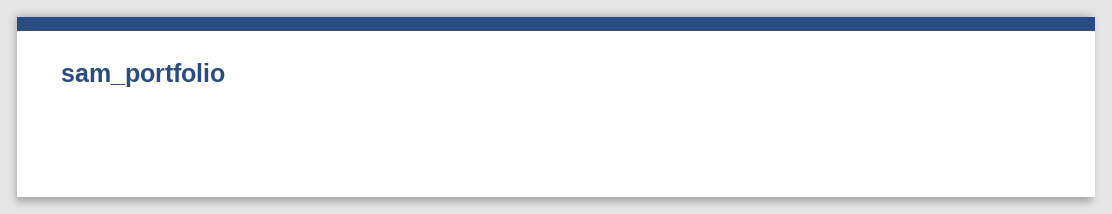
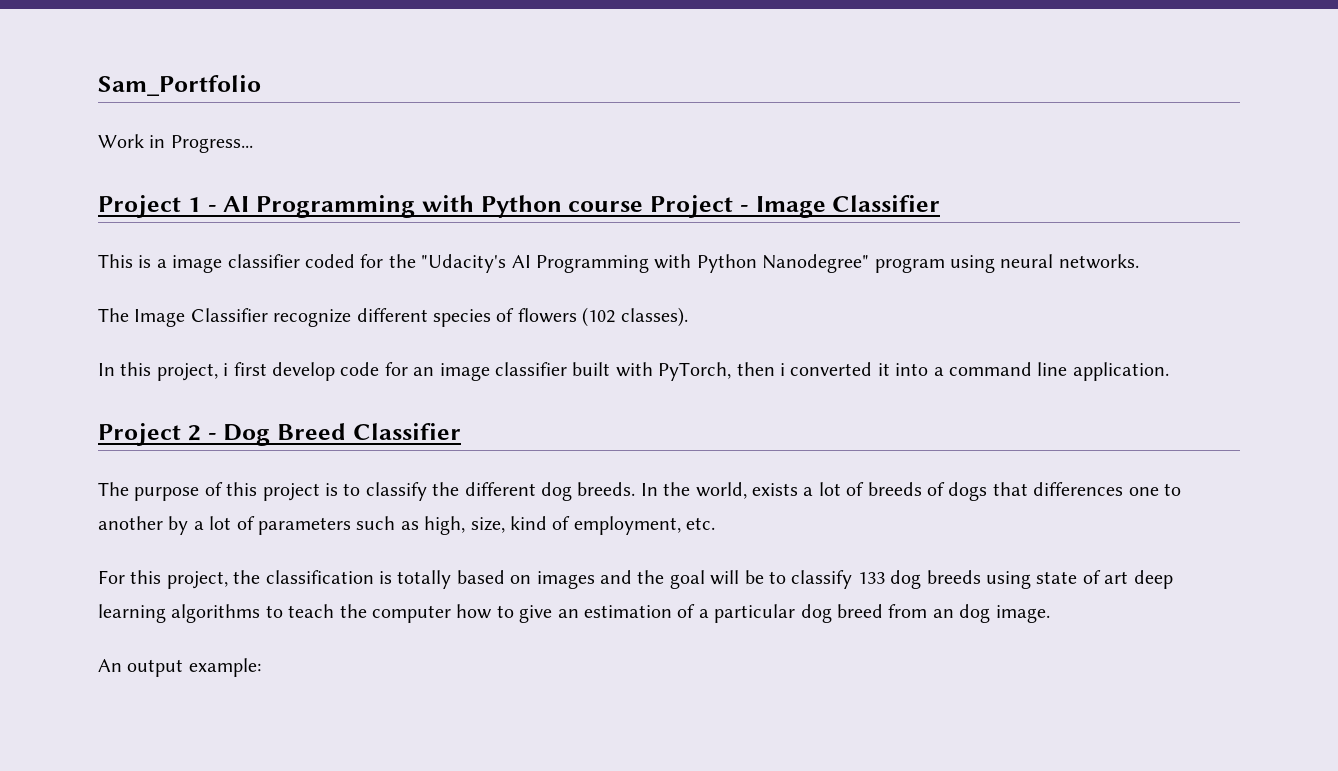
- sam_portfolio
+ Sam_Portfolio
+ Work in Progress...
+ Project 1 - AI Programming with Python course Project - Image Classifier
+ This is a image classifier coded for the "Udacity's AI Programming with Python Nanodegree" program using neural networks.
+ The Image Classifier recognize different species of flowers (102 classes).
+ In this project, i first develop code for an image classifier built with PyTorch, then i converted it into a command line application.
+ Project 2 - Dog Breed Classifier
+ The purpose of this project is to classify the different dog breeds. In the world, exists a lot of breeds of dogs that differences one to another by a lot of parameters such as high, size, kind of employment, etc.
+ For this project, the classification is totally based on images and the goal will be to classify 133 dog breeds using state of art deep learning algorithms to teach the computer how to give an estimation of a particular dog breed from an dog image.
+ An output example:

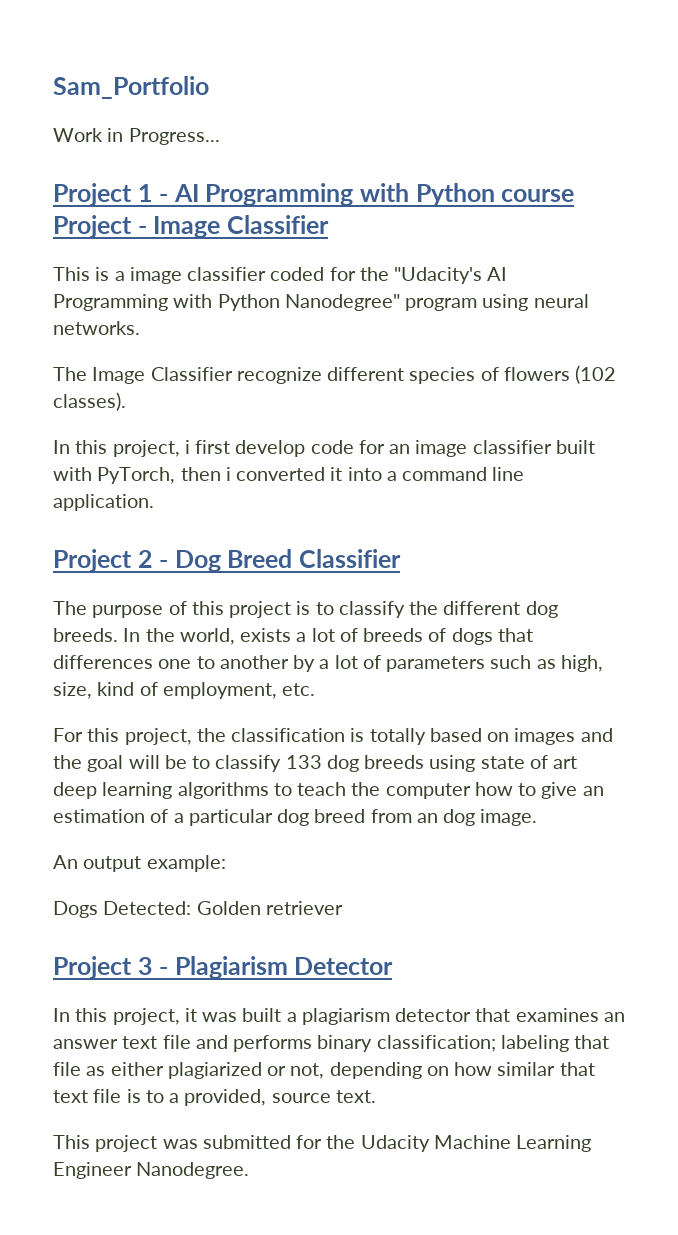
+ Dogs Detected: Golden retriever
+ Project 3 - Plagiarism Detector
+ In this project, it was built a plagiarism detector that examines an answer text file and performs binary classification; labeling that file as either plagiarized or not, depending on how similar that text file is to a provided, source text.
+ This project was submitted for the Udacity Machine Learning Engineer Nanodegree.

